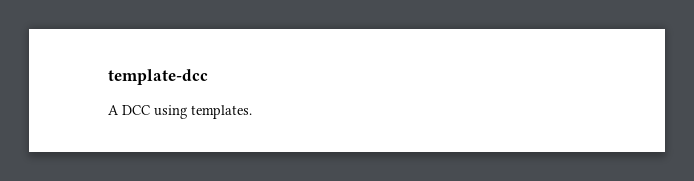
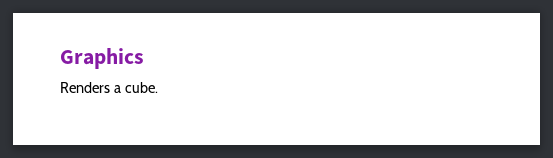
- template-dcc
- A DCC using templates.
+ Graphics
+ Renders a cube.

